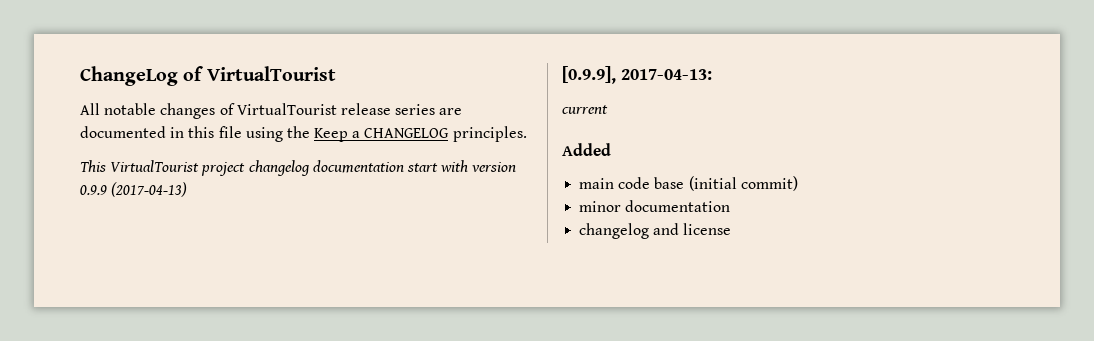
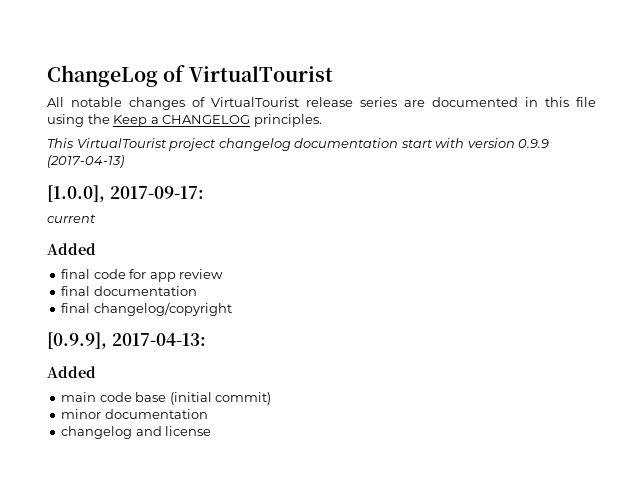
+ [1.0.0], 2017-09-17:
+ current
+ Added
+ final code for app review
+ final documentation
+ final changelog/copyright
- current

